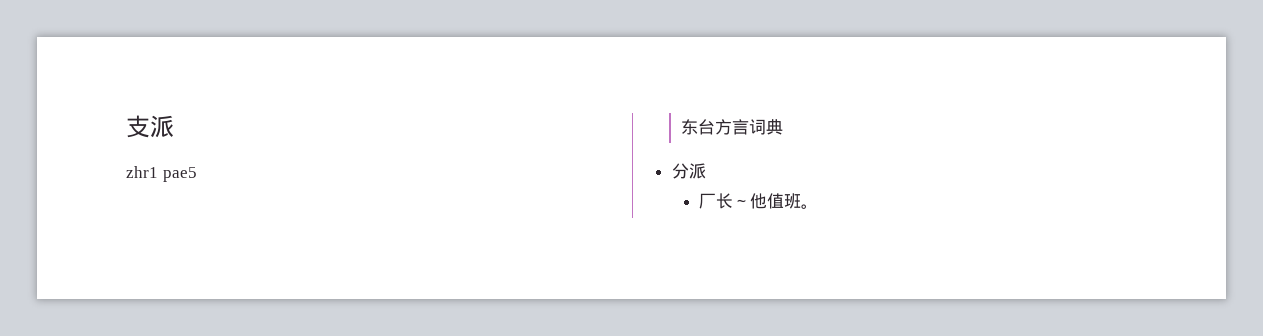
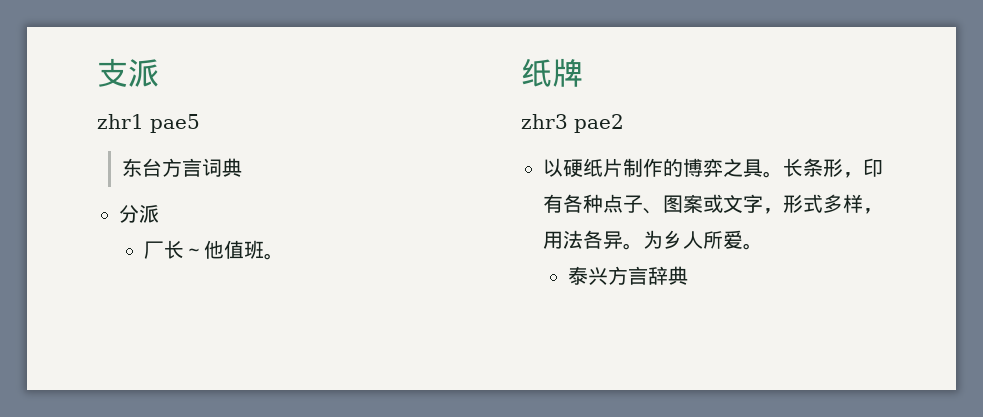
+ 纸牌
+ zhr3 pae2
+ 以硬纸片制作的博弈之具。长条形，印有各种点子、图案或文字，形式多样，用法各异。为乡人所爱。
+ 泰兴方言辞典

